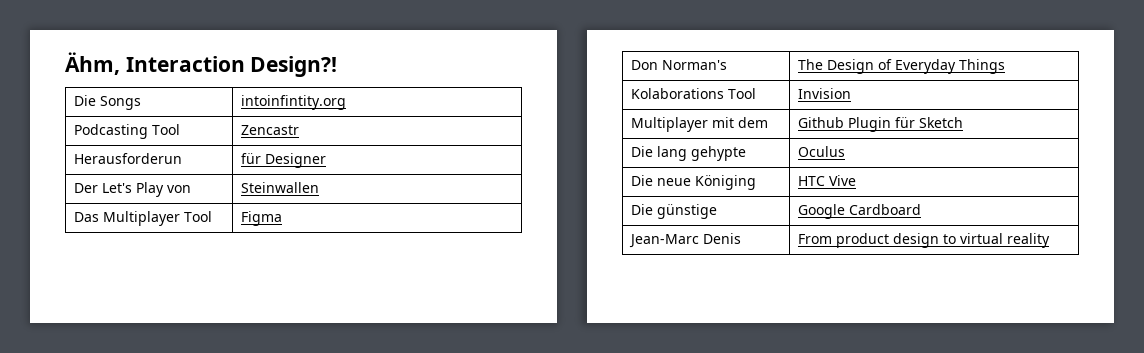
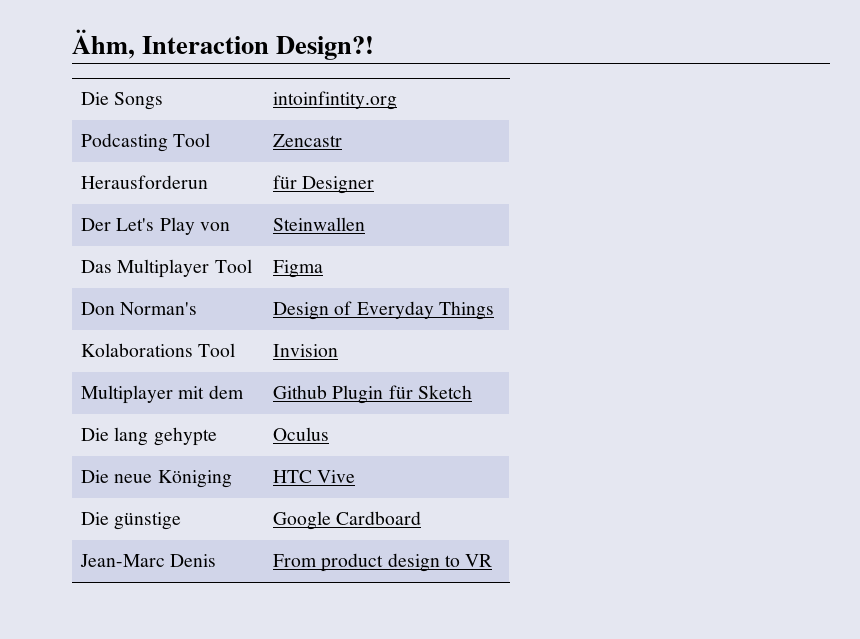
- Don Norman's | The Design of Everyday Things
+ Don Norman's | Design of Everyday Things
- Jean-Marc Denis | From product design to virtual reality
+ Jean-Marc Denis | From product design to VR

